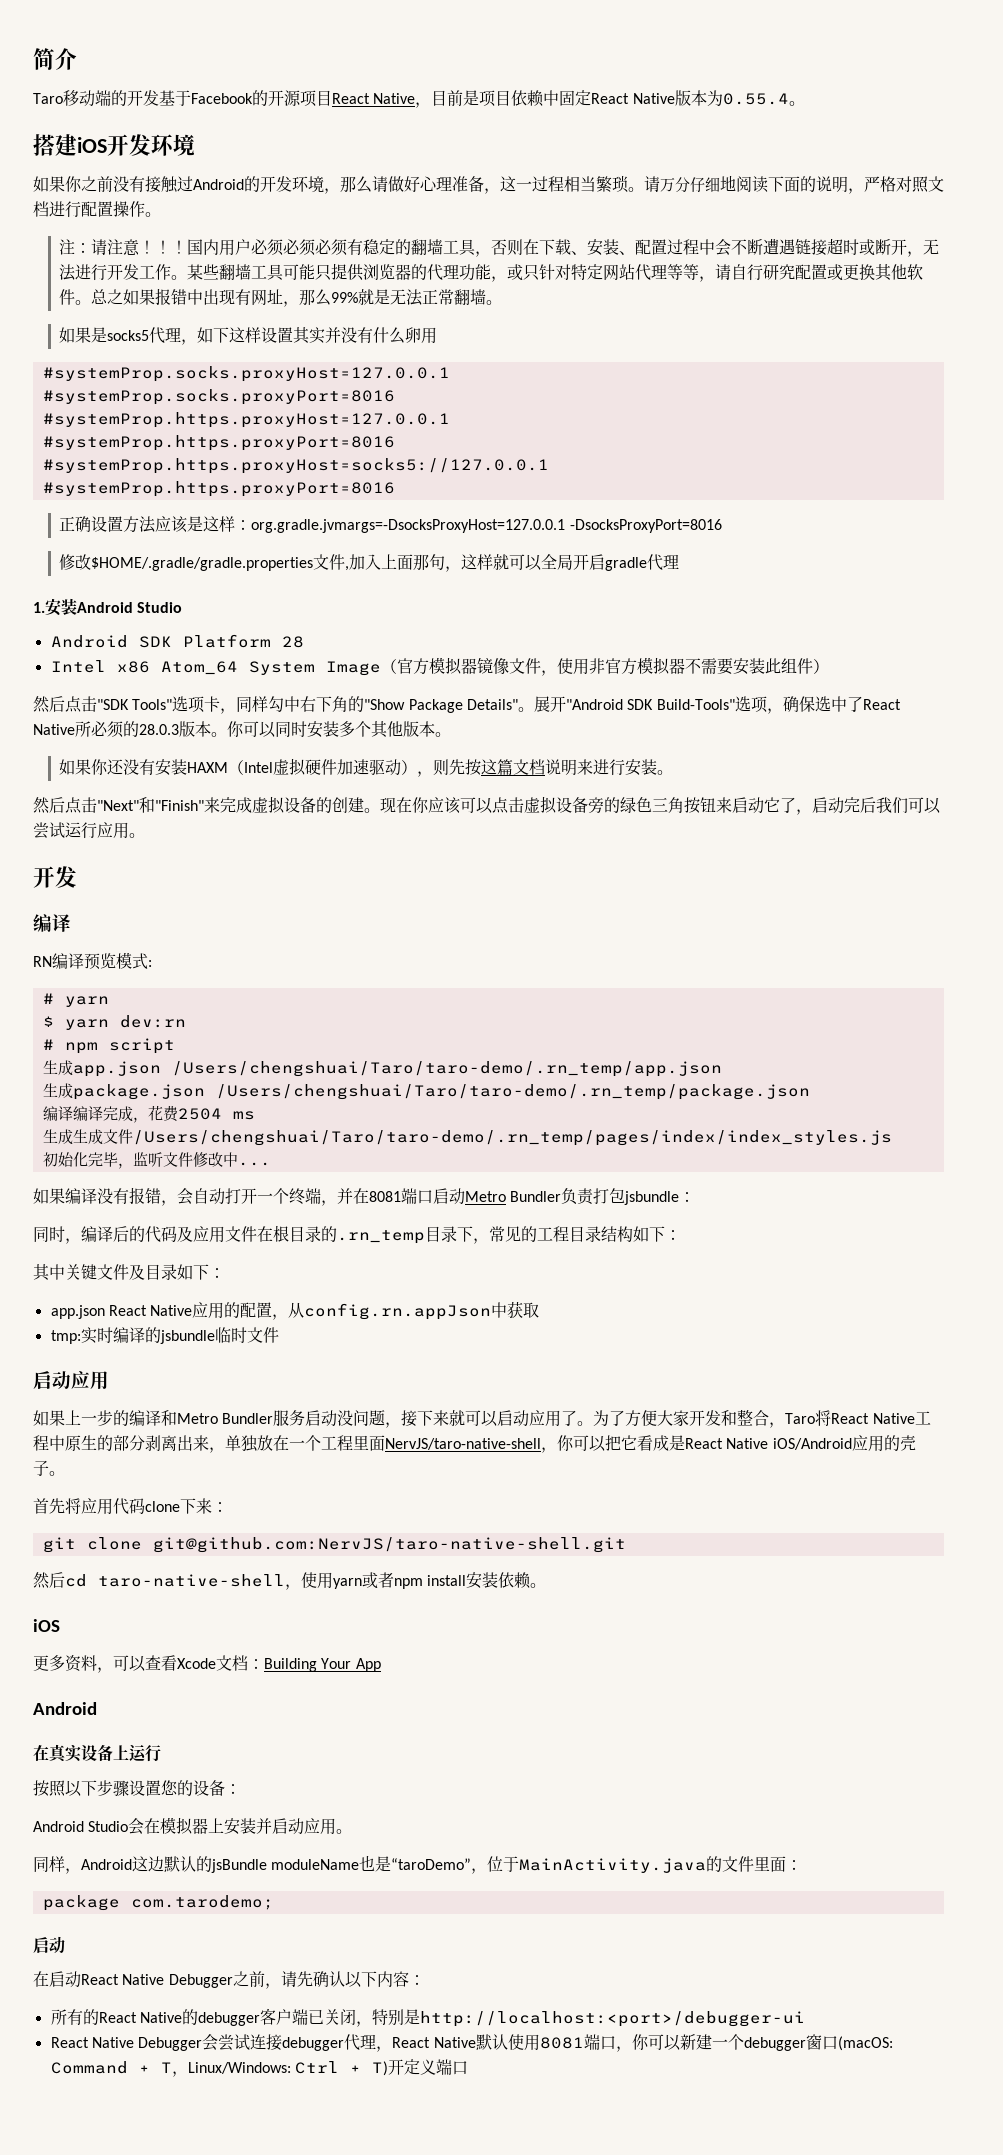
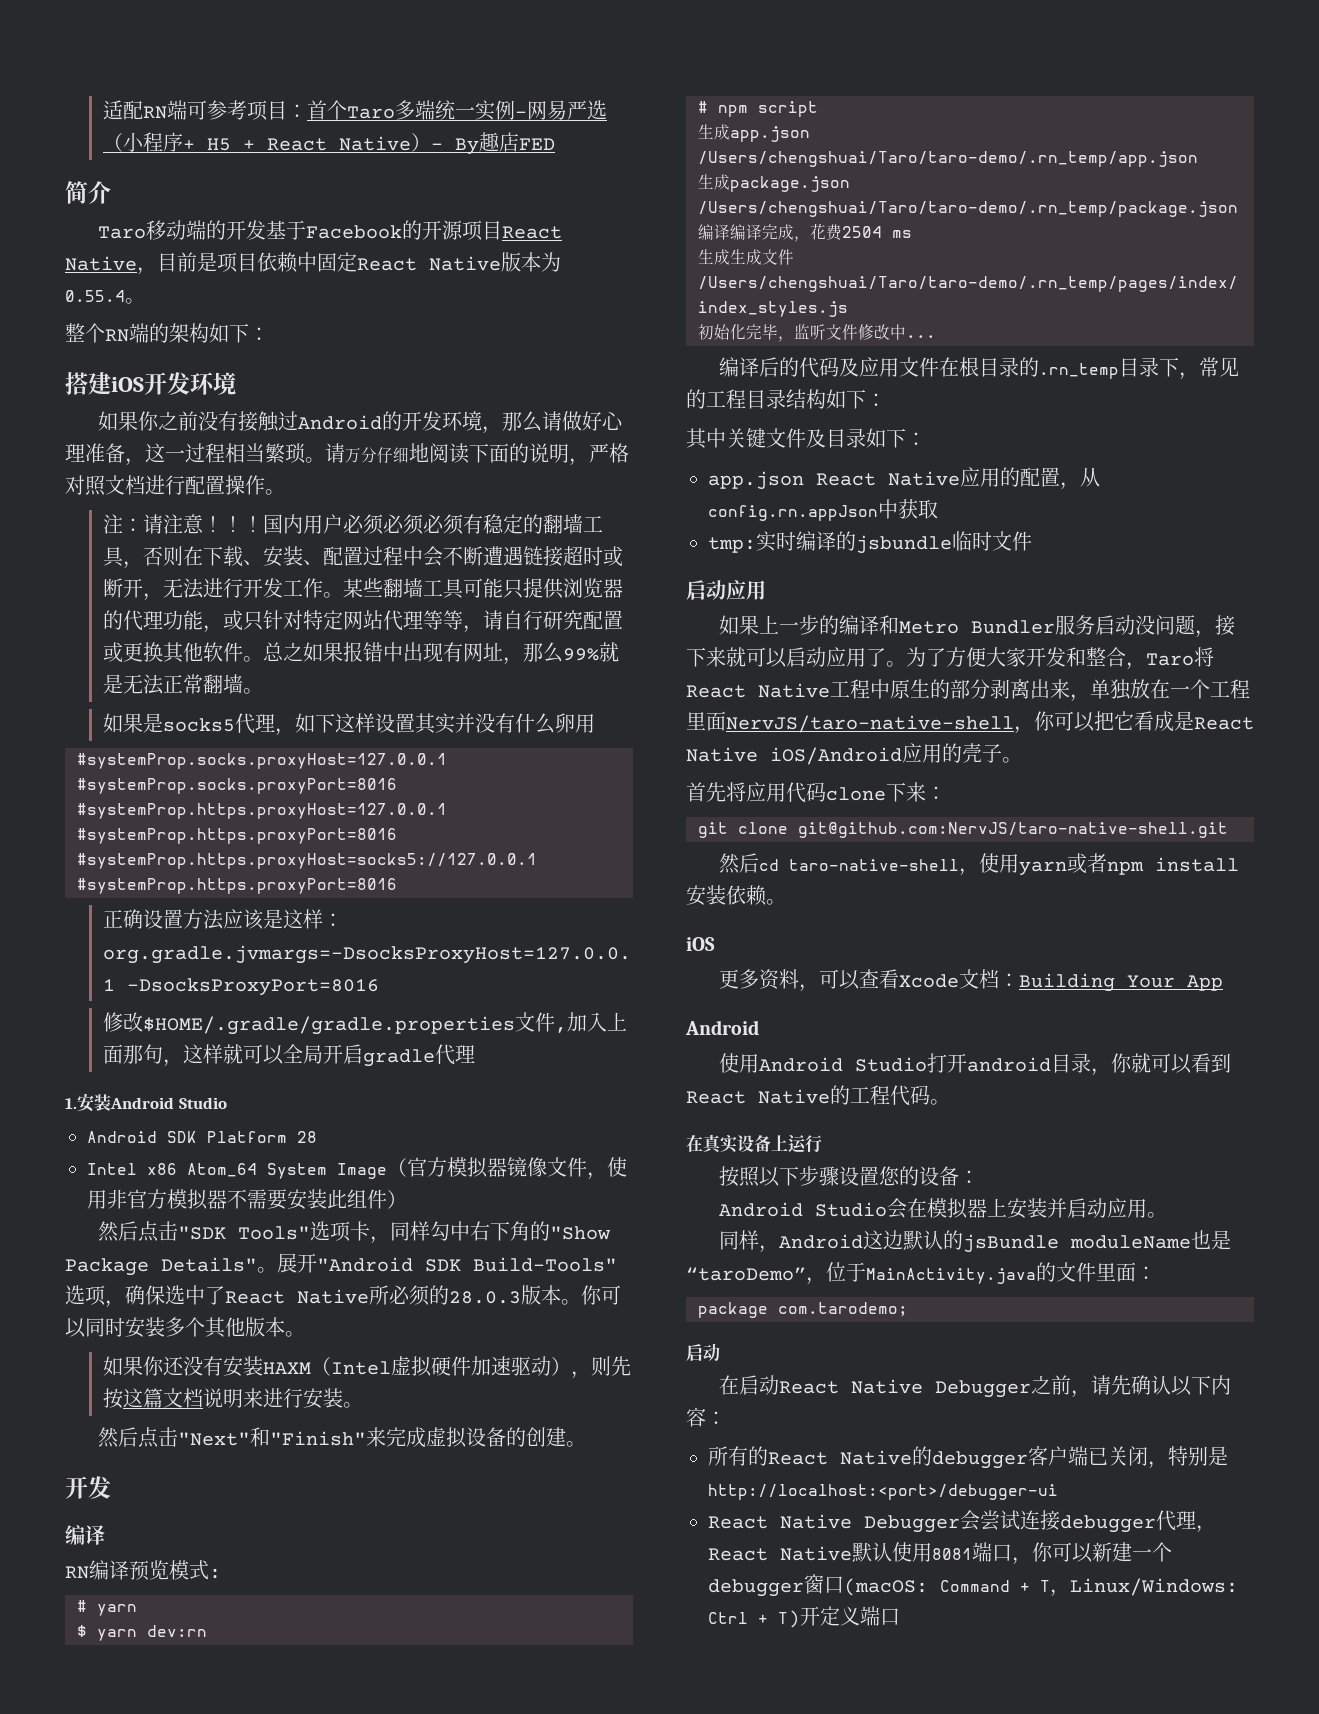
+ 适配RN端可参考项目：首个Taro多端统一实例-网易严选（小程序+ H5 + React Native）- By趣店FED
+ 整个RN端的架构如下：
- 现在你应该可以点击虚拟设备旁的绿色三角按钮来启动它了，启动完后我们可以尝试运行应用。
- 如果编译没有报错，会自动打开一个终端，并在8081端口启动Metro Bundler负责打包jsbundle：
- 同时，编译后的代码及应用文件在根目录的.rn_temp目录下，常见的工程目录结构如下：
+ 编译后的代码及应用文件在根目录的.rn_temp目录下，常见的工程目录结构如下：
+ 使用Android Studio打开android目录，你就可以看到React Native的工程代码。

